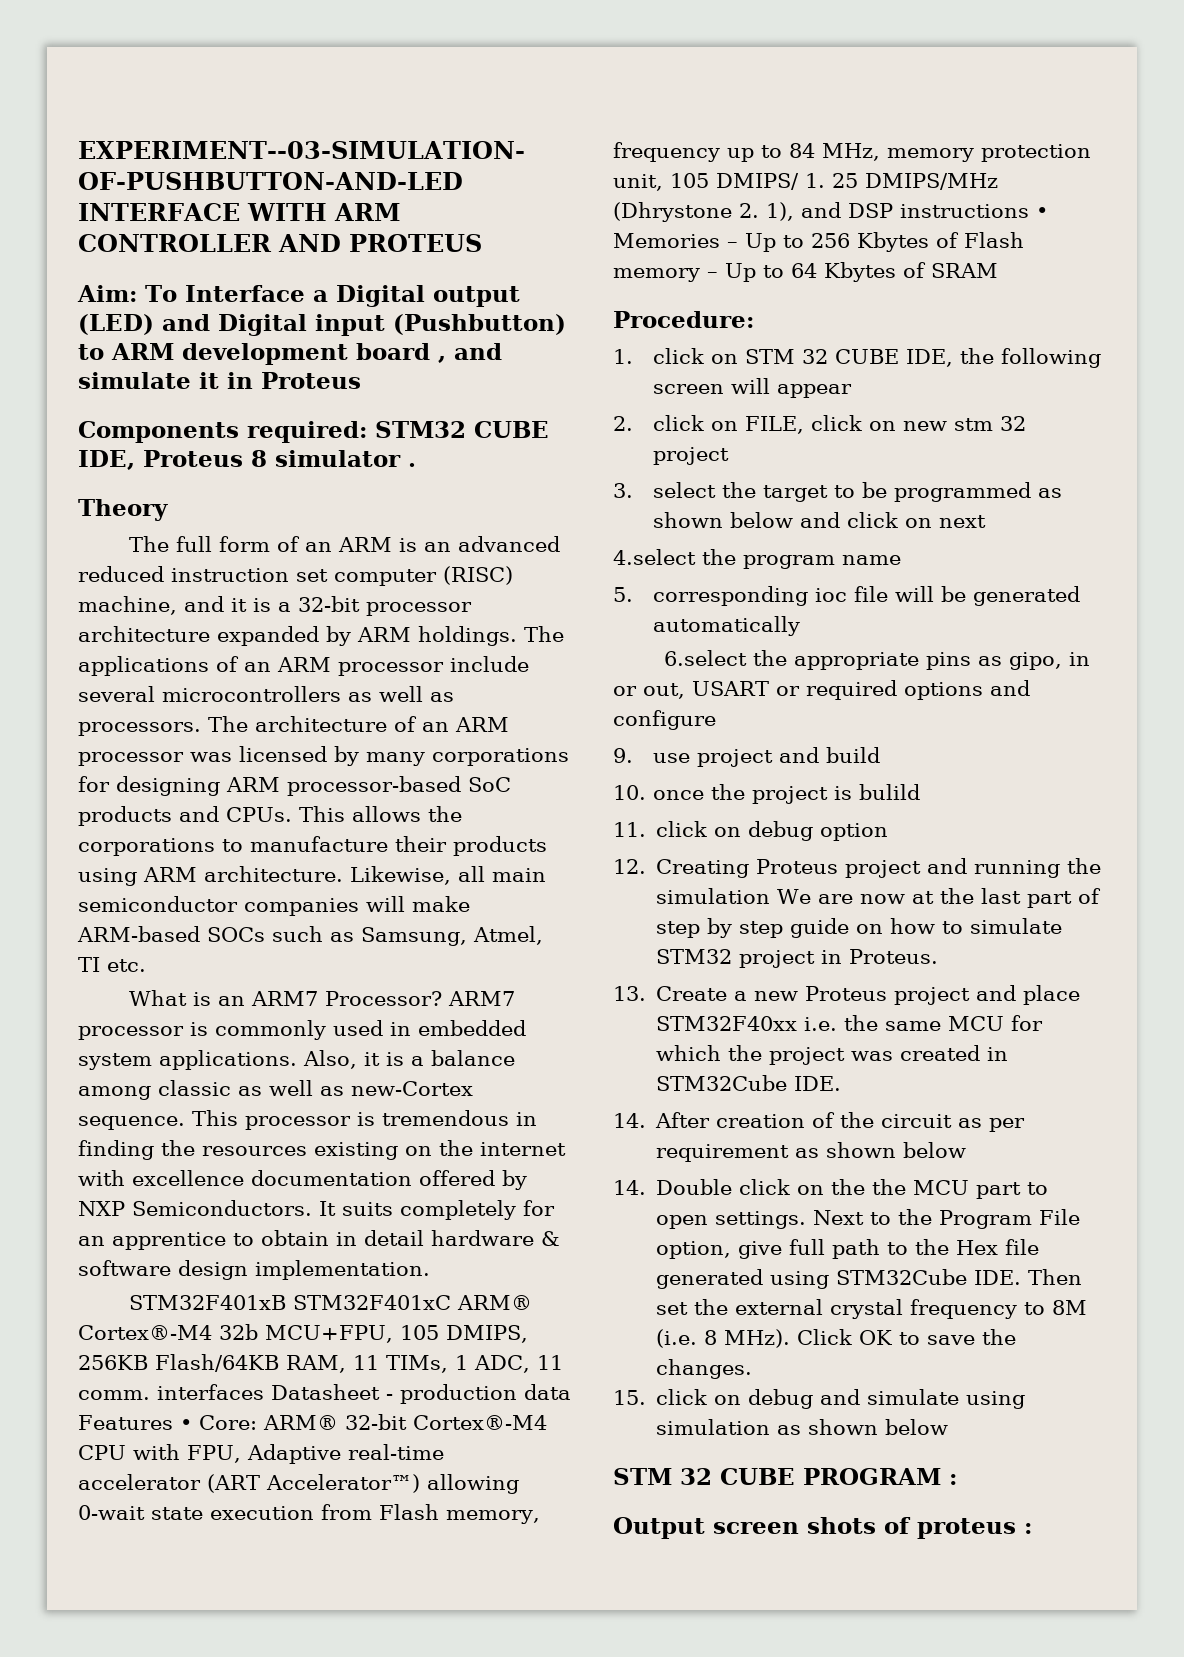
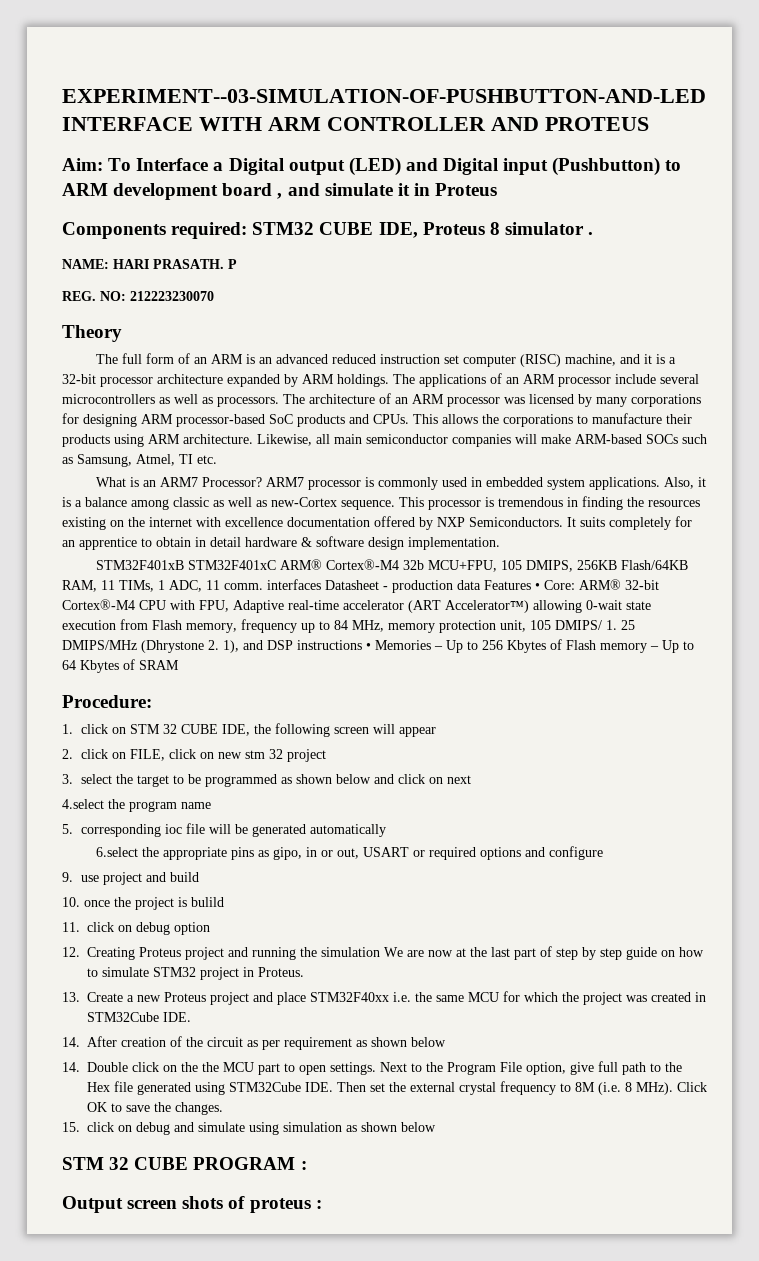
+ NAME: HARI PRASATH. P
+ REG. NO: 212223230070

